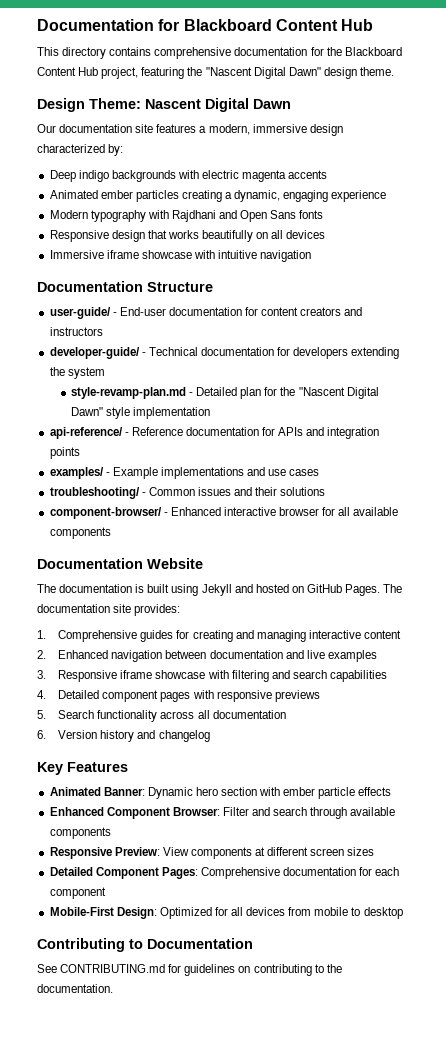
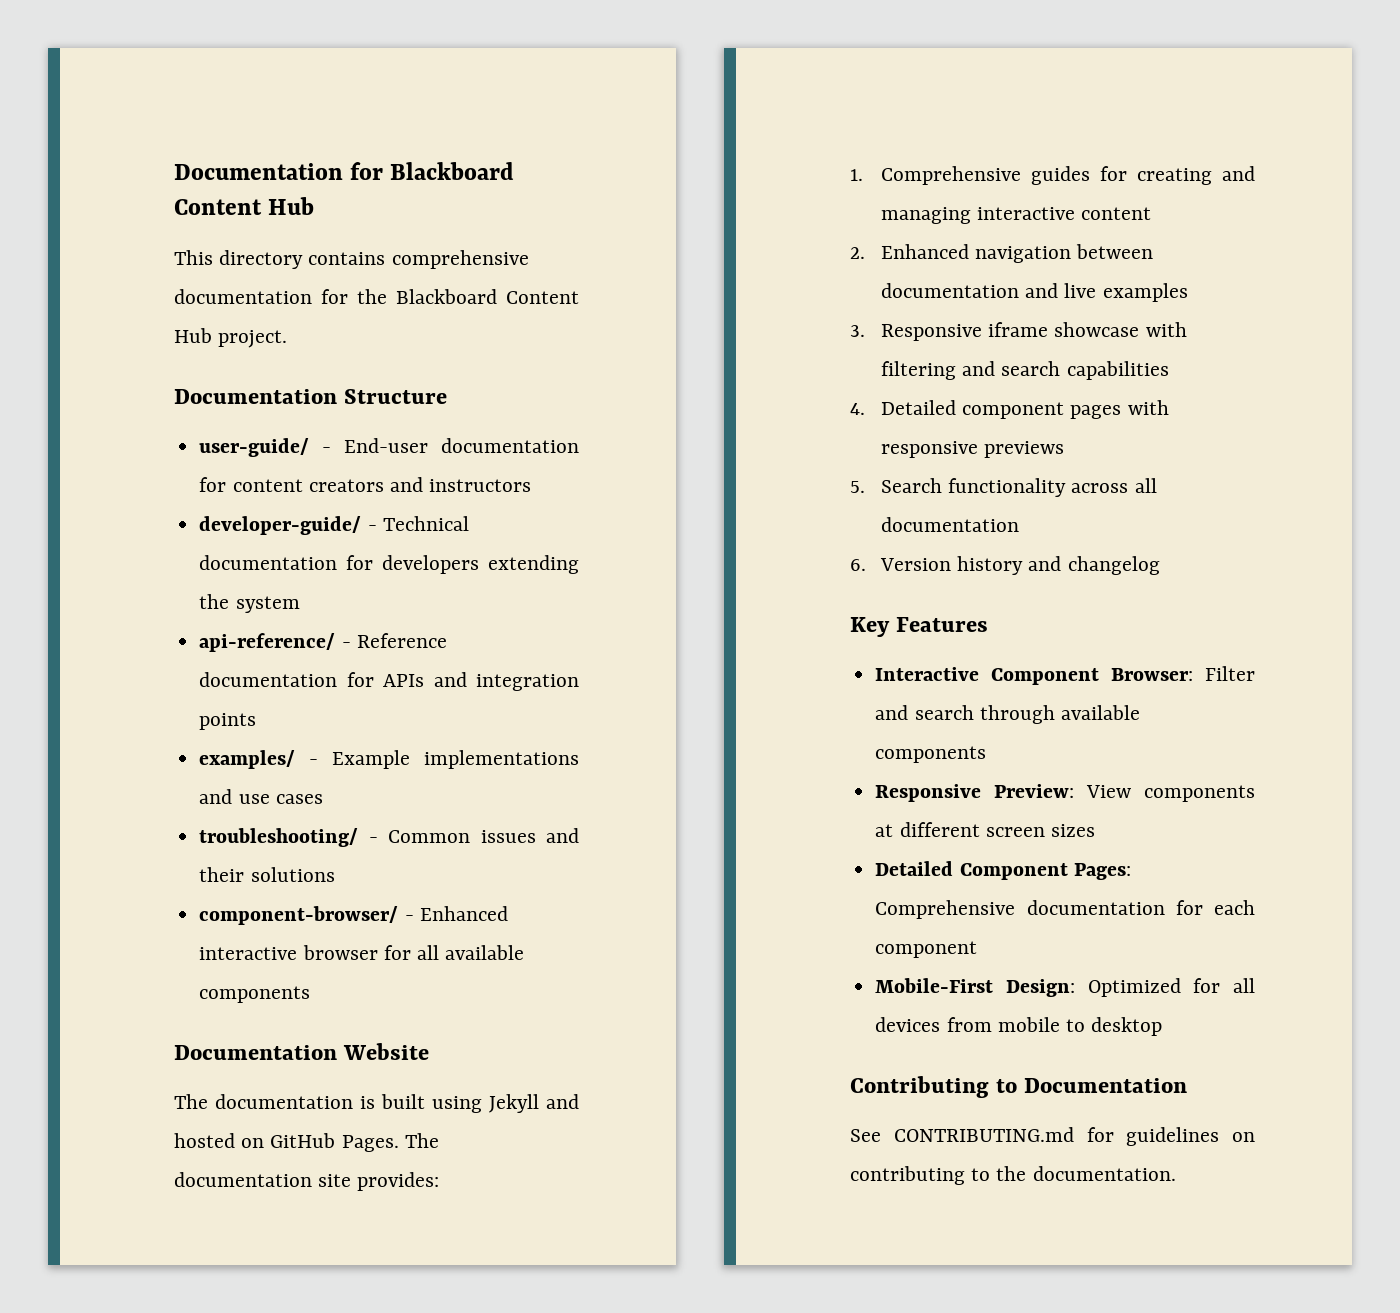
- This directory contains comprehensive documentation for the Blackboard Content Hub project, featuring the "Nascent Digital Dawn" design theme.
- Design Theme: Nascent Digital Dawn
- Our documentation site features a modern, immersive design characterized by:
- Deep indigo backgrounds with electric magenta accents
- Animated ember particles creating a dynamic, engaging experience
- Modern typography with Rajdhani and Open Sans fonts
- Responsive design that works beautifully on all devices
- Immersive iframe showcase with intuitive navigation
+ This directory contains comprehensive documentation for the Blackboard Content Hub project.
- style-revamp-plan.md - Detailed plan for the "Nascent Digital Dawn" style implementation
- Animated Banner: Dynamic hero section with ember particle effects
- Enhanced Component Browser: Filter and search through available components
+ Interactive Component Browser: Filter and search through available components

